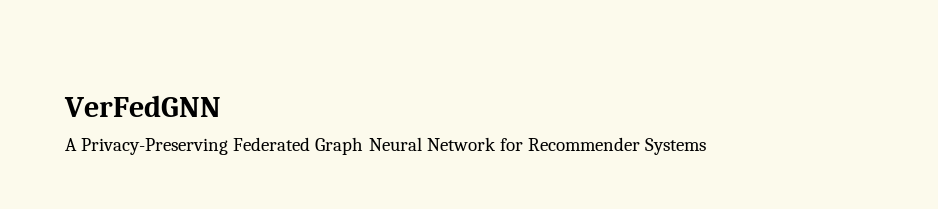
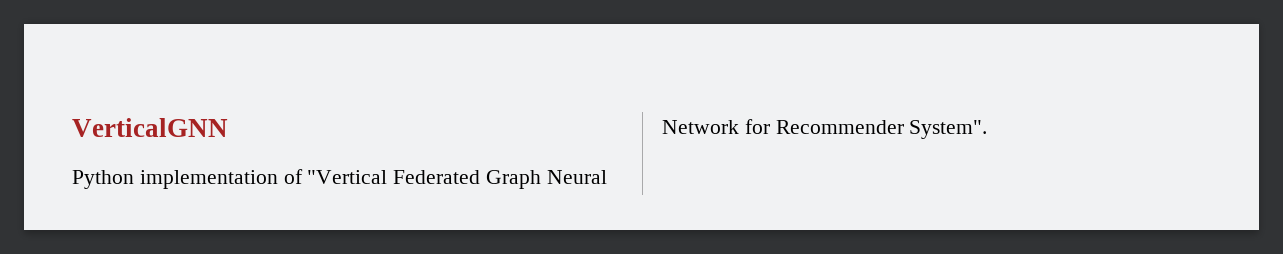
- VerFedGNN
- A Privacy-Preserving Federated Graph Neural Network for Recommender Systems
+ VerticalGNN
+ Python implementation of "Vertical Federated Graph Neural Network for Recommender System".

